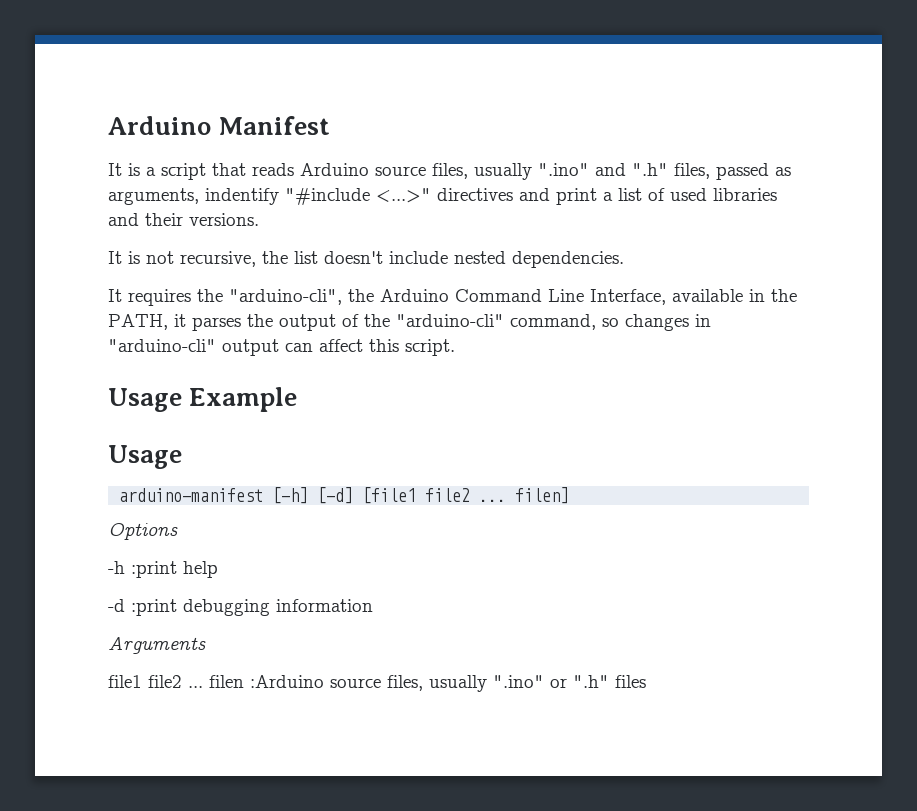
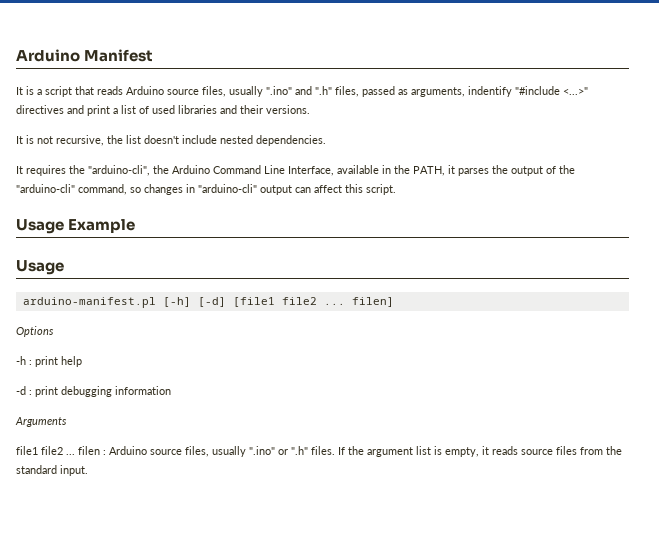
- arduino-manifest [-h] [-d] [file1 file2 ... filen]
+ arduino-manifest.pl [-h] [-d] [file1 file2 ... filen]
- -h :print help
+ -h : print help
- -d :print debugging information
+ -d : print debugging information
- file1 file2 ... filen :Arduino source files, usually ".ino" or ".h" files
+ file1 file2 ... filen : Arduino source files, usually ".ino" or ".h" files. If the argument list is empty, it reads source files from the standard input.

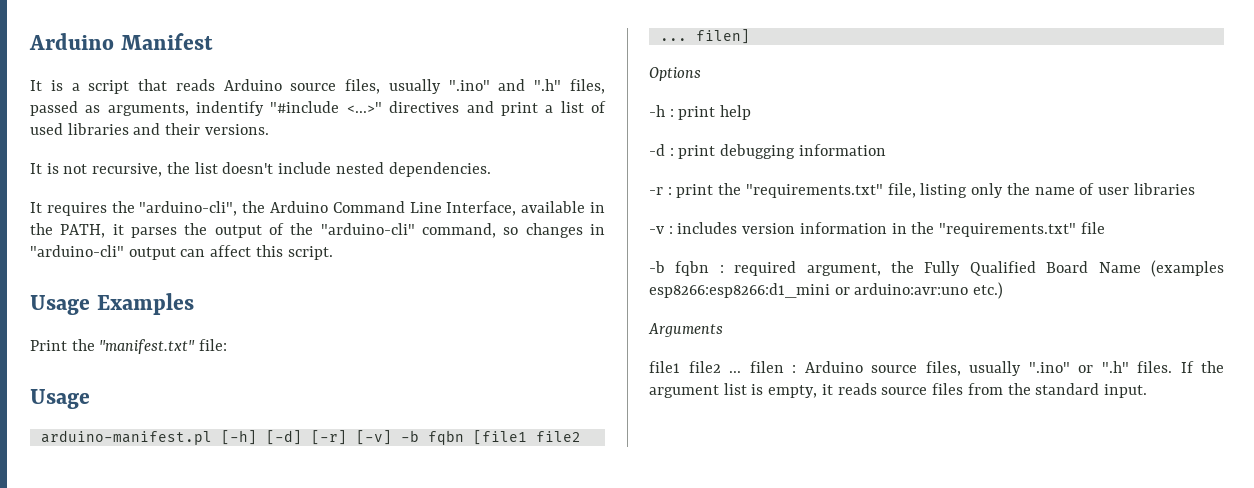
- Usage Example
+ Usage Examples
+ Print the "manifest.txt" file:
- arduino-manifest.pl [-h] [-d] [file1 file2 ... filen]
+ arduino-manifest.pl [-h] [-d] [-r] [-v] -b fqbn [file1 file2 ... filen]
+ -r : print the "requirements.txt" file, listing only the name of user libraries
+ -v : includes version information in the "requirements.txt" file
+ -b fqbn : required argument, the Fully Qualified Board Name (examples esp8266:esp8266:d1_mini or arduino:avr:uno etc.)

